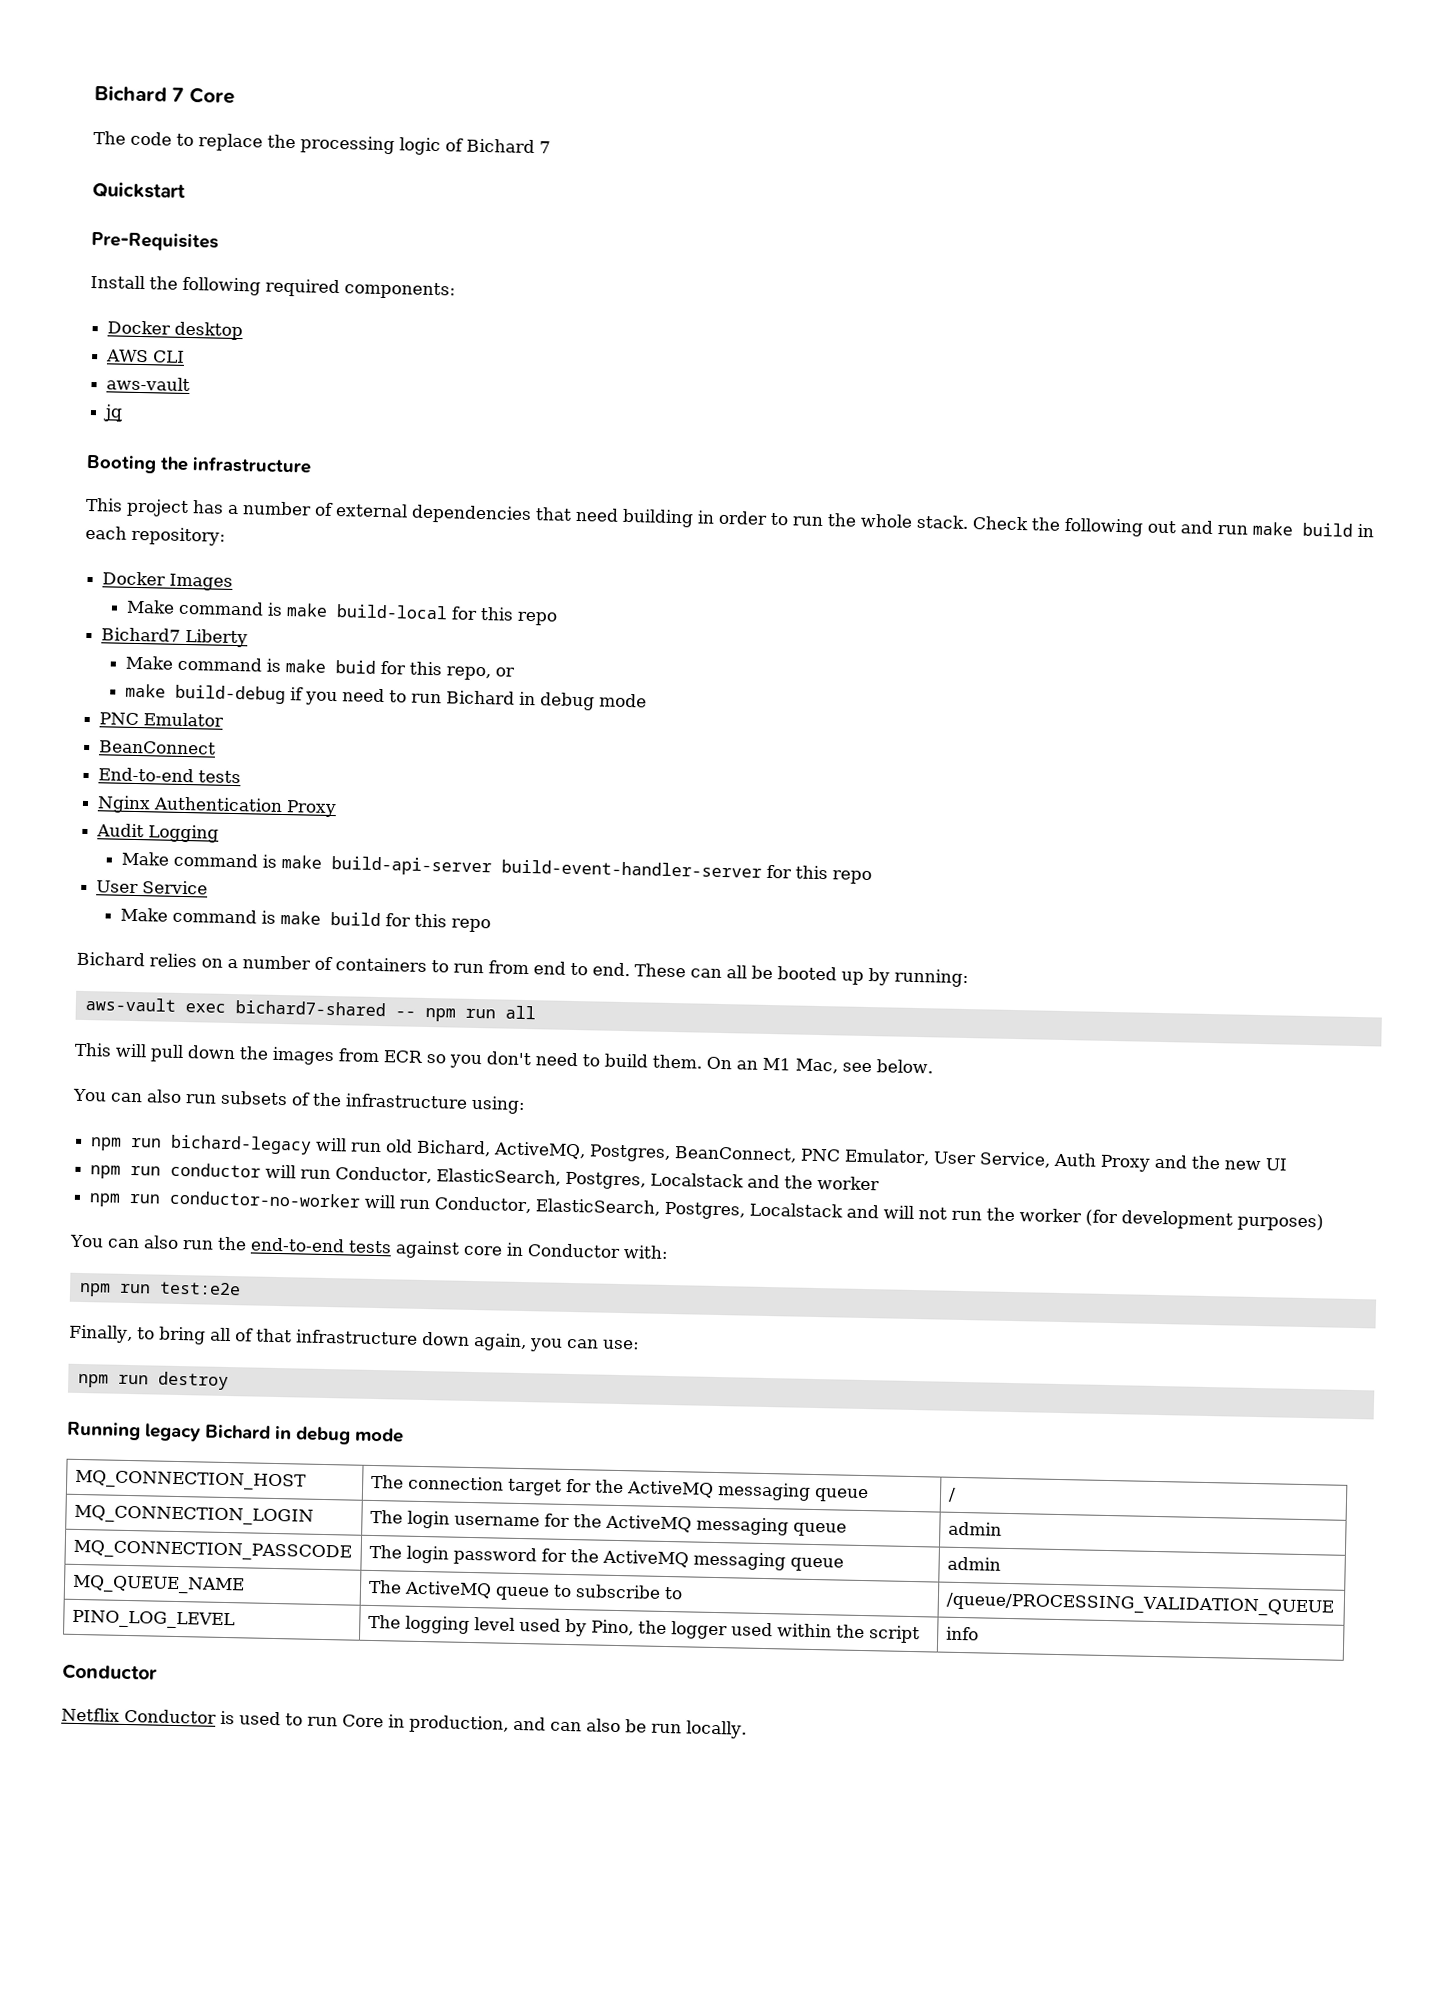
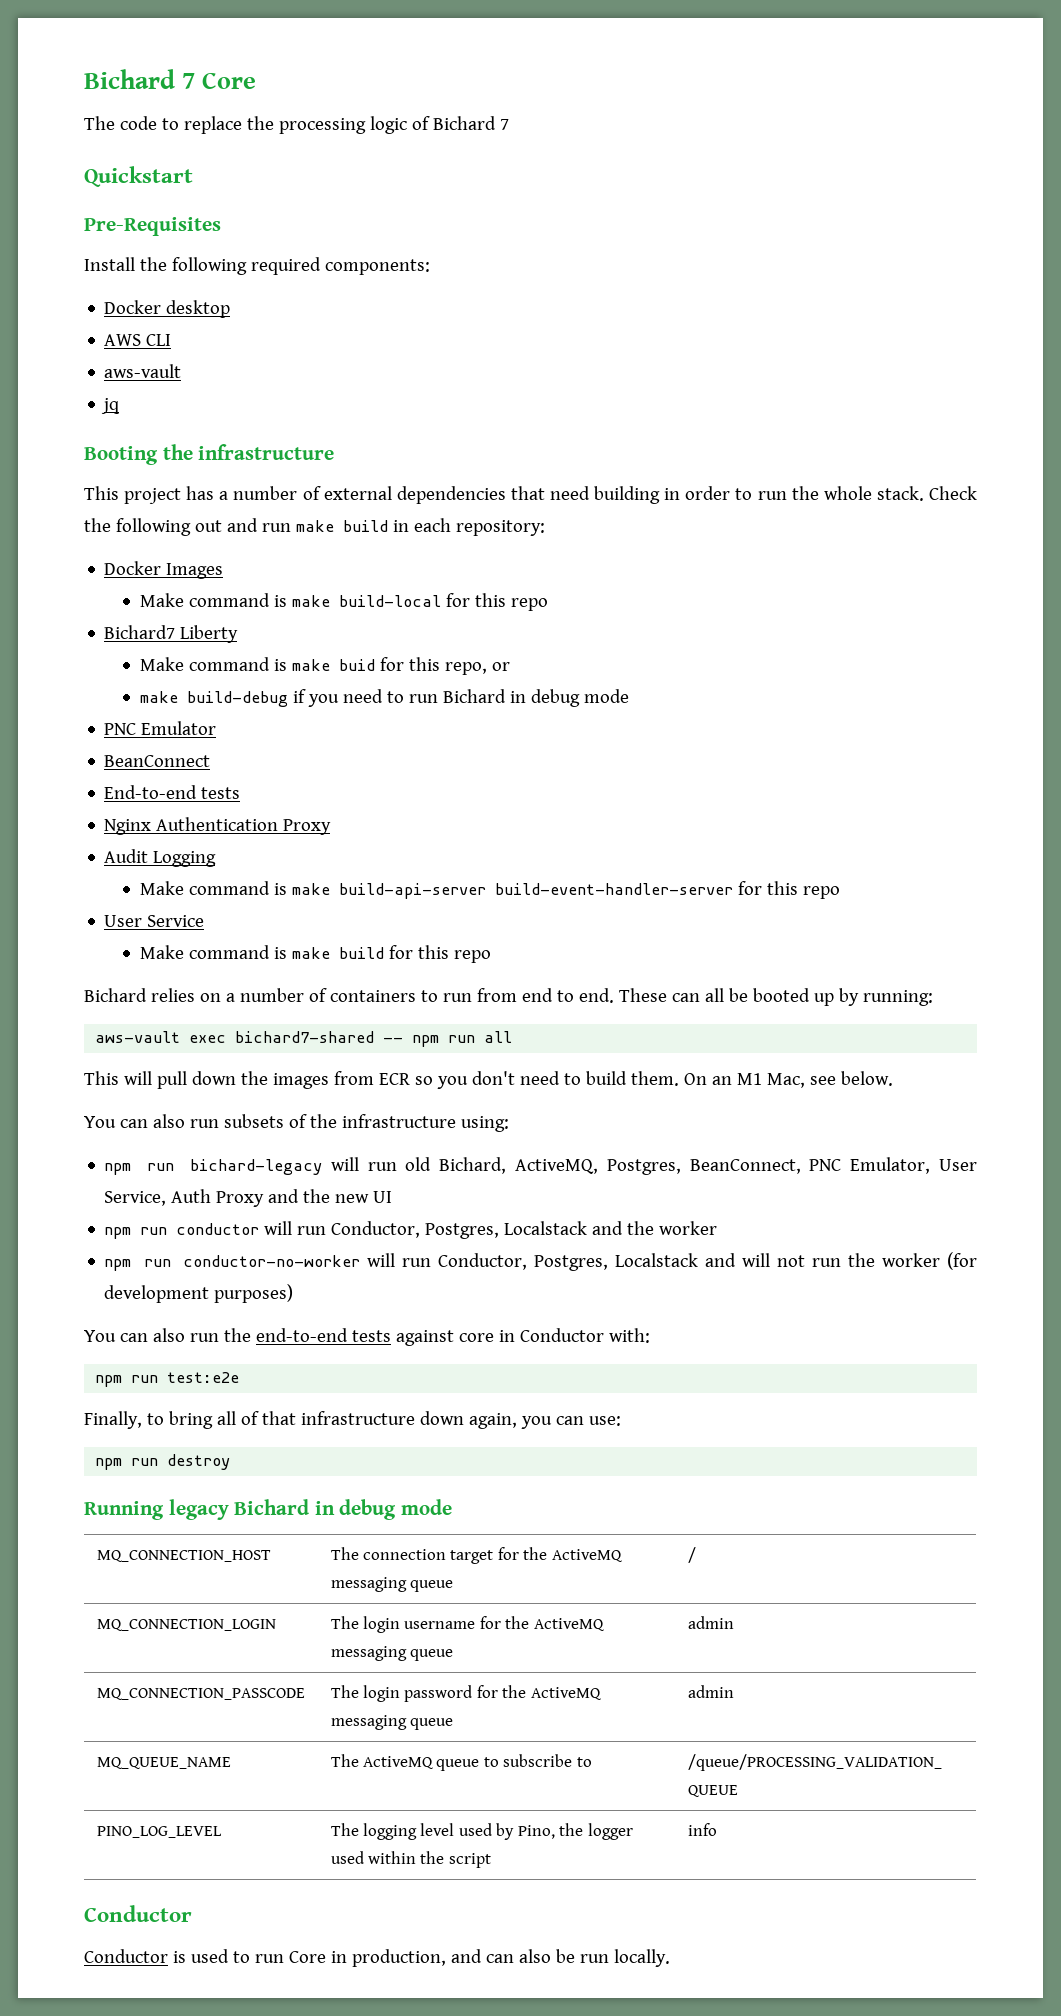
- npm run conductor will run Conductor, ElasticSearch, Postgres, Localstack and the worker
+ npm run conductor will run Conductor, Postgres, Localstack and the worker
- npm run conductor-no-worker will run Conductor, ElasticSearch, Postgres, Localstack and will not run the worker (for development purposes)
+ npm run conductor-no-worker will run Conductor, Postgres, Localstack and will not run the worker (for development purposes)
- Netflix Conductor is used to run Core in production, and can also be run locally.
+ Conductor is used to run Core in production, and can also be run locally.

